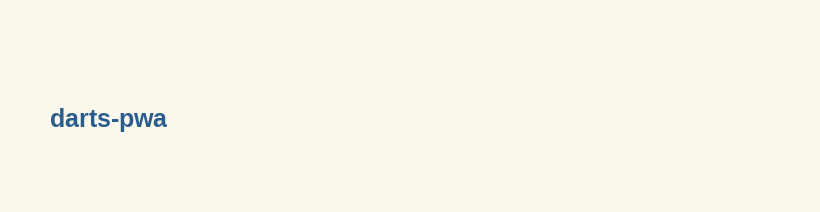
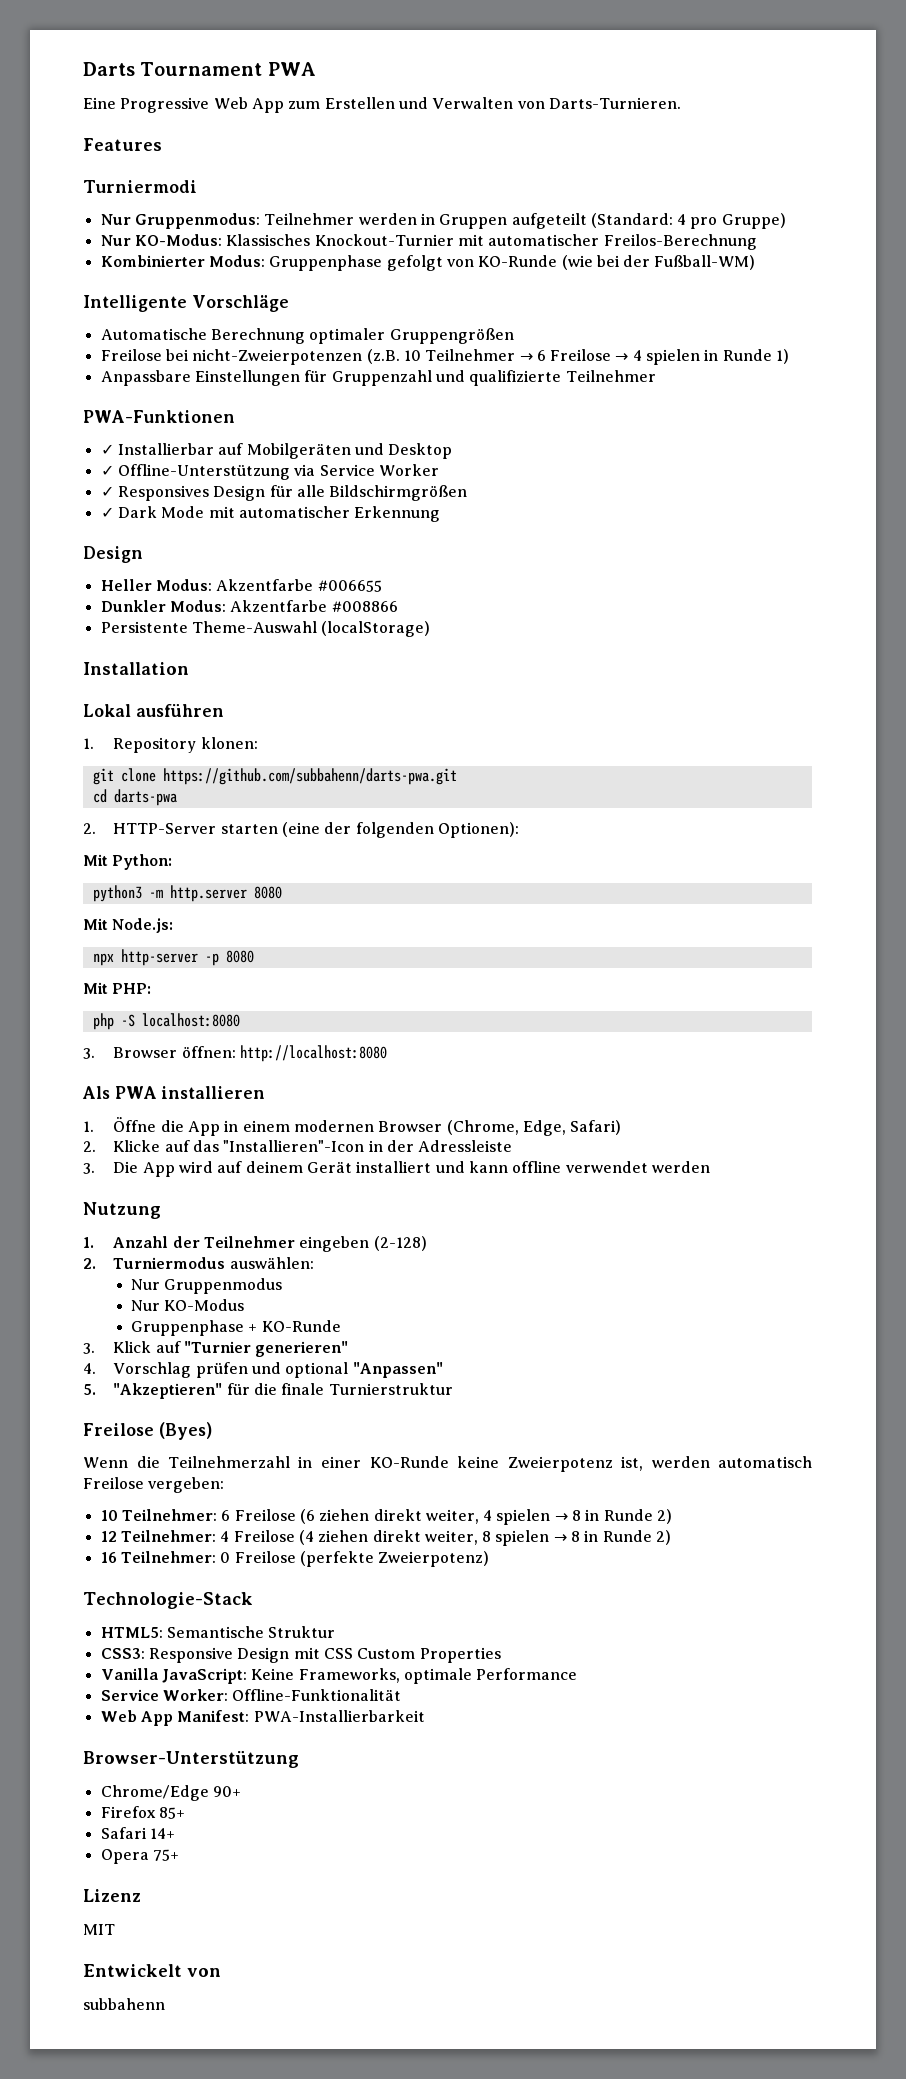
- darts-pwa
+ Darts Tournament PWA
+ Eine Progressive Web App zum Erstellen und Verwalten von Darts-Turnieren.
+ Features
+ Turniermodi
+ Nur Gruppenmodus: Teilnehmer werden in Gruppen aufgeteilt (Standard: 4 pro Gruppe)
+ Nur KO-Modus: Klassisches Knockout-Turnier mit automatischer Freilos-Berechnung
+ Kombinierter Modus: Gruppenphase gefolgt von KO-Runde (wie bei der Fußball-WM)
+ Intelligente Vorschläge
+ Automatische Berechnung optimaler Gruppengrößen
+ Freilose bei nicht-Zweierpotenzen (z.B. 10 Teilnehmer → 6 Freilose → 4 spielen in Runde 1)
+ Anpassbare Einstellungen für Gruppenzahl und qualifizierte Teilnehmer
+ PWA-Funktionen
+ ✓ Installierbar auf Mobilgeräten und Desktop
+ ✓ Offline-Unterstützung via Service Worker
+ ✓ Responsives Design für alle Bildschirmgrößen
+ ✓ Dark Mode mit automatischer Erkennung
+ Design
+ Heller Modus: Akzentfarbe #006655
+ Dunkler Modus: Akzentfarbe #008866
+ Persistente Theme-Auswahl (localStorage)
+ Installation
+ Lokal ausführen
+ 1. Repository klonen:
+ git clone https://github.com/subbahenn/darts-pwa.git
+ cd darts-pwa
+ 2. HTTP-Server starten (eine der folgenden Optionen):
+ Mit Python:
+ python3 -m http.server 8080
+ Mit Node.js:
+ npx http-server -p 8080
+ Mit PHP:
+ php -S localhost:8080
+ 3. Browser öffnen: http://localhost:8080
+ Als PWA installieren
+ 1. Öffne die App in einem modernen Browser (Chrome, Edge, Safari)
+ 2. Klicke auf das "Installieren"-Icon in der Adressleiste
+ 3. Die App wird auf deinem Gerät installiert und kann offline verwendet werden
+ Nutzung
+ 1. Anzahl der Teilnehmer eingeben (2-128)
+ 2. Turniermodus auswählen:
+ Nur Gruppenmodus
+ Nur KO-Modus
+ Gruppenphase + KO-Runde
+ 3. Klick auf "Turnier generieren"
+ 4. Vorschlag prüfen und optional "Anpassen"
+ 5. "Akzeptieren" für die finale Turnierstruktur
+ Freilose (Byes)
+ Wenn die Teilnehmerzahl in einer KO-Runde keine Zweierpotenz ist, werden automatisch Freilose vergeben:
+ 10 Teilnehmer: 6 Freilose (6 ziehen direkt weiter, 4 spielen → 8 in Runde 2)
+ 12 Teilnehmer: 4 Freilose (4 ziehen direkt weiter, 8 spielen → 8 in Runde 2)
+ 16 Teilnehmer: 0 Freilose (perfekte Zweierpotenz)
+ Technologie-Stack
+ HTML5: Semantische Struktur
+ CSS3: Responsive Design mit CSS Custom Properties
+ Vanilla JavaScript: Keine Frameworks, optimale Performance
+ Service Worker: Offline-Funktionalität
+ Web App Manifest: PWA-Installierbarkeit
+ Browser-Unterstützung
+ Chrome/Edge 90+
+ Firefox 85+
+ Safari 14+
+ Opera 75+
+ Lizenz
+ MIT
+ Entwickelt von
+ subbahenn

